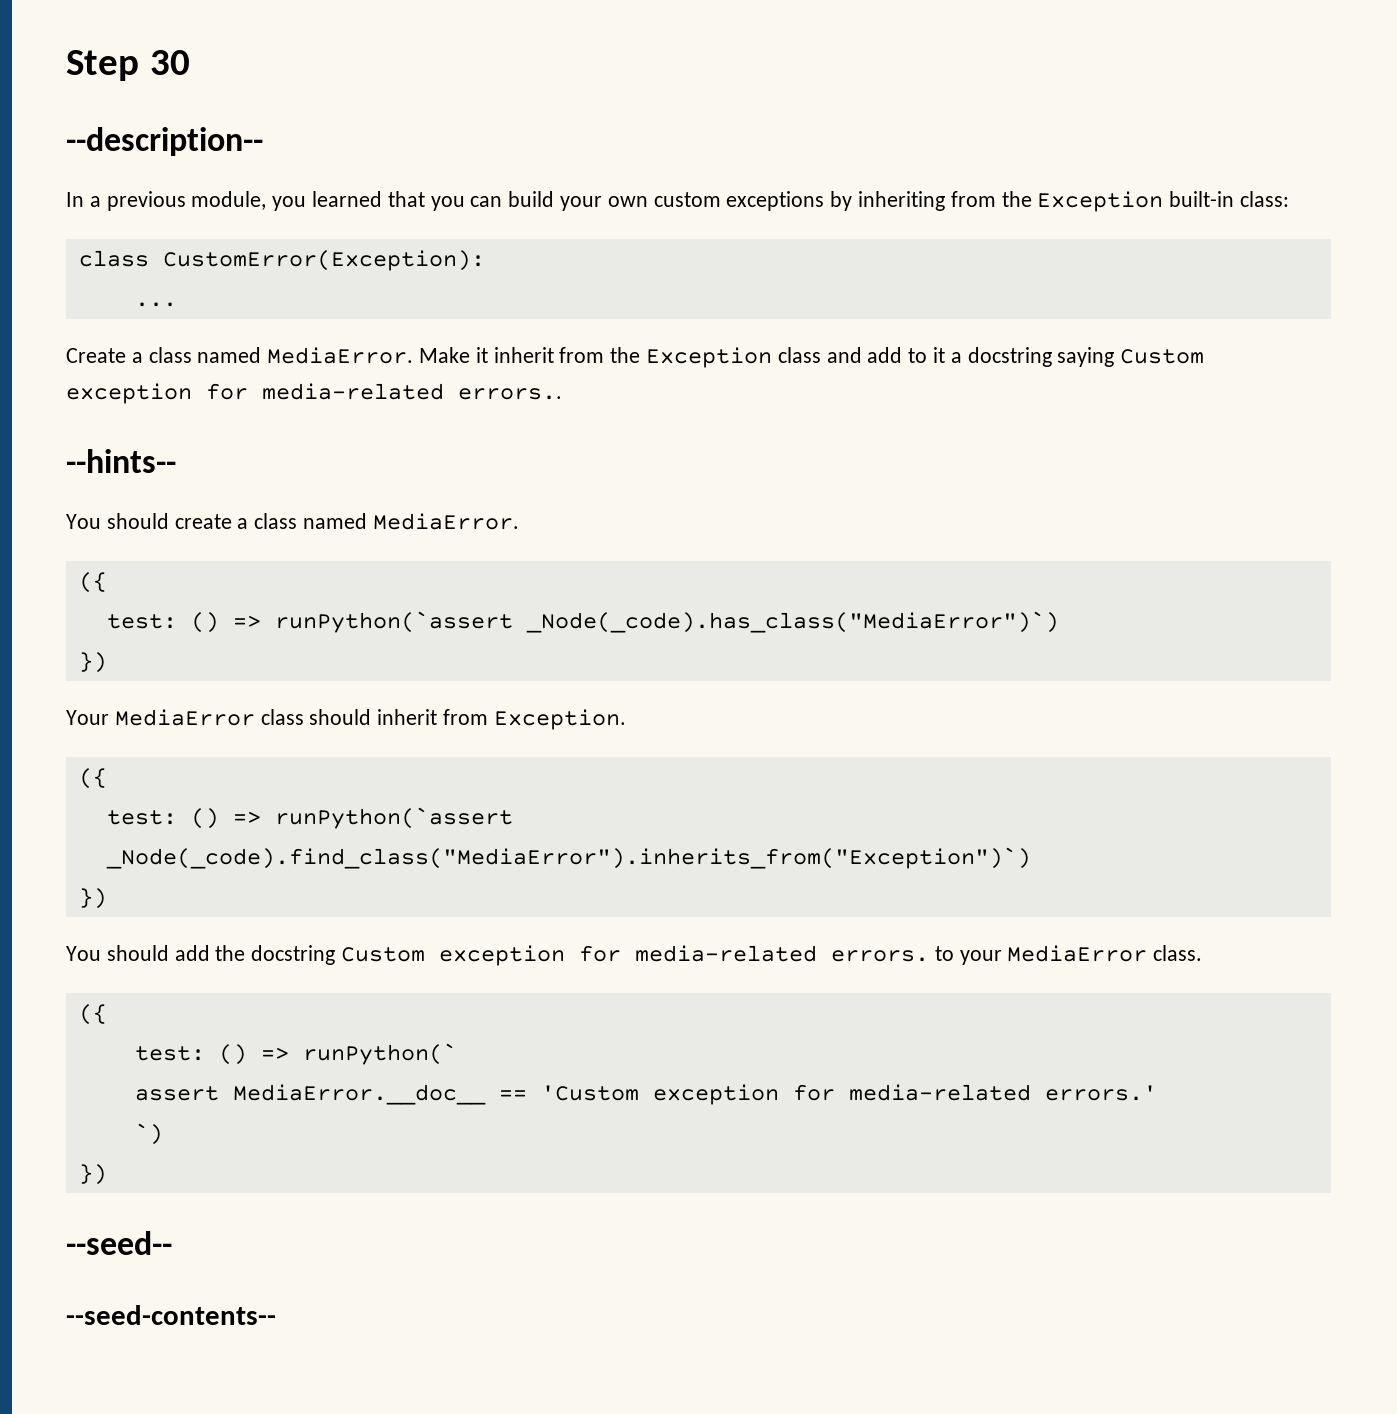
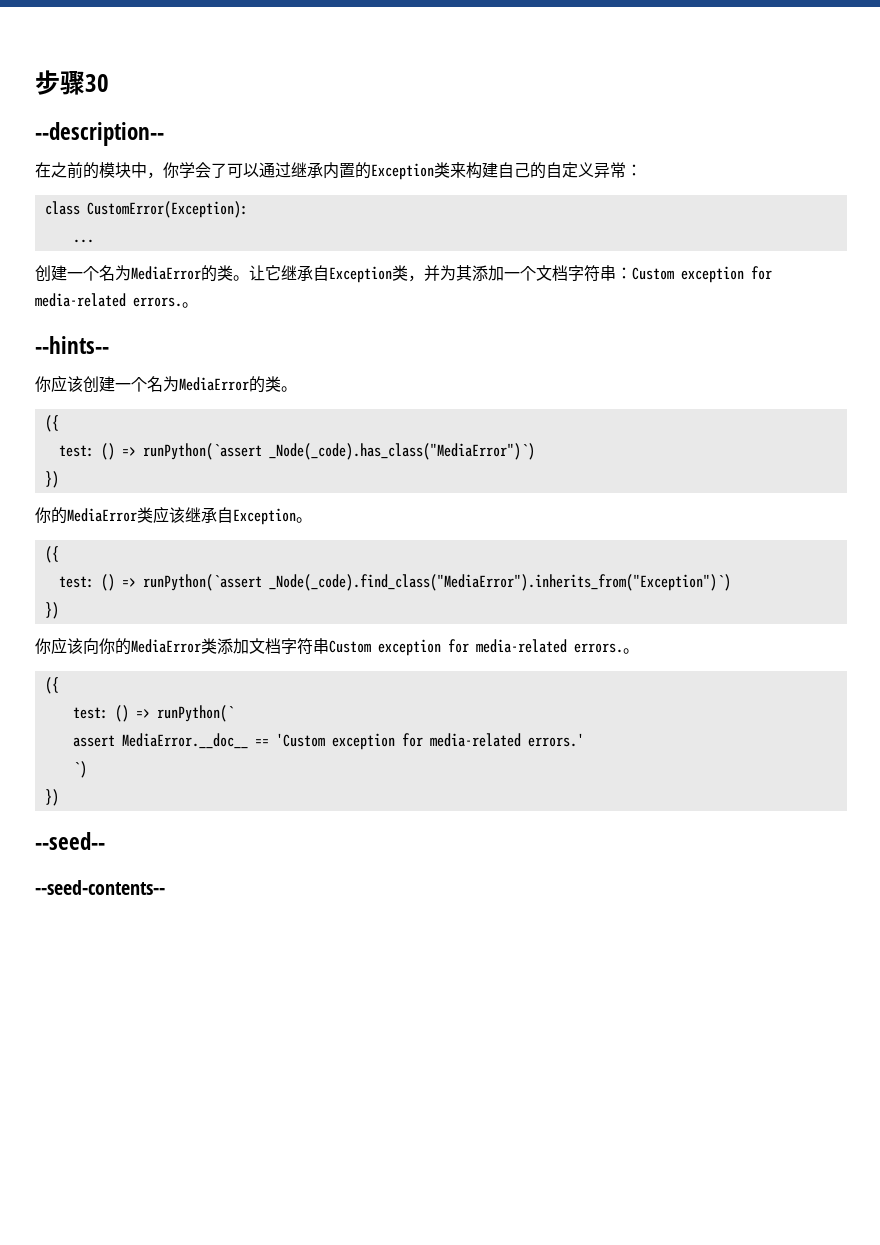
- Step 30
+ 步骤30
- In a previous module, you learned that you can build your own custom exceptions by inheriting from the Exception built-in class:
+ 在之前的模块中，你学会了可以通过继承内置的Exception类来构建自己的自定义异常：
  class CustomError(Exception):
  ...
- Create a class named MediaError. Make it inherit from the Exception class and add to it a docstring saying Custom exception for media-related errors..
+ 创建一个名为MediaError的类。让它继承自Exception类，并为其添加一个文档字符串：Custom exception for media-related errors.。
- You should create a class named MediaError.
+ 你应该创建一个名为MediaError的类。
- Your MediaError class should inherit from Exception.
+ 你的MediaError类应该继承自Exception。
- You should add the docstring Custom exception for media-related errors. to your MediaError class.
+ 你应该向你的MediaError类添加文档字符串Custom exception for media-related errors.。

